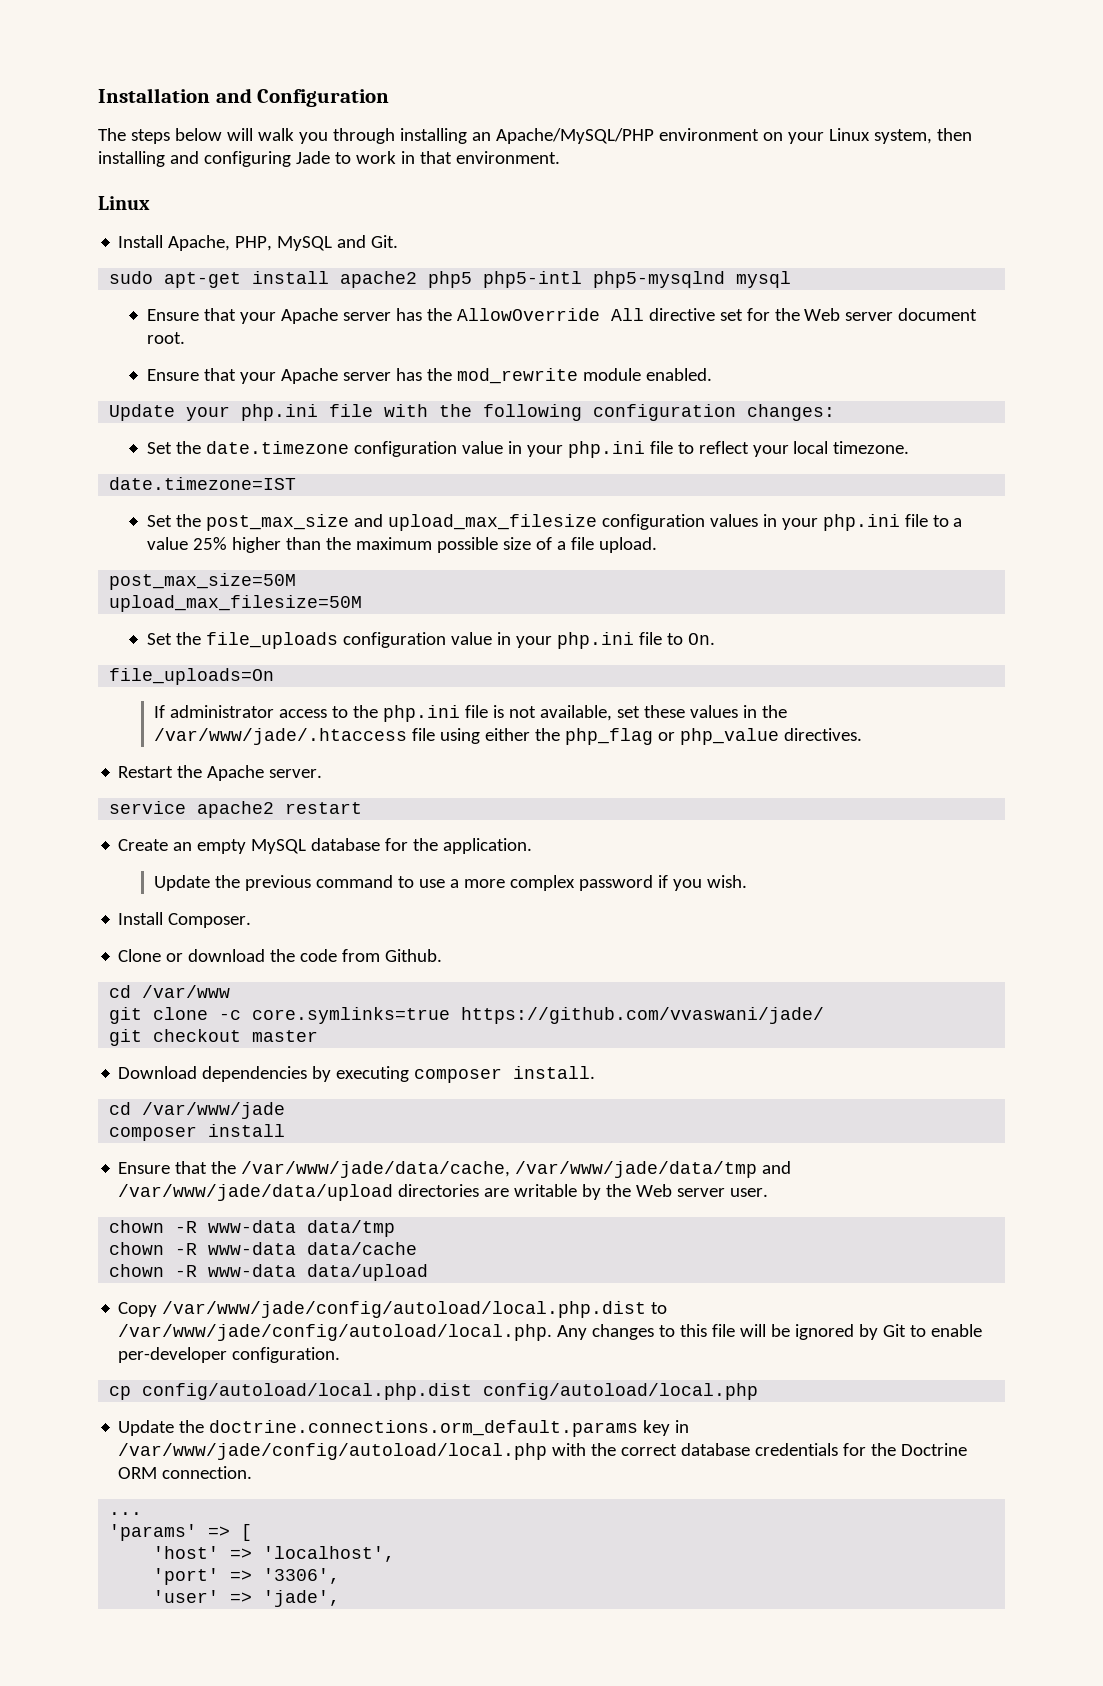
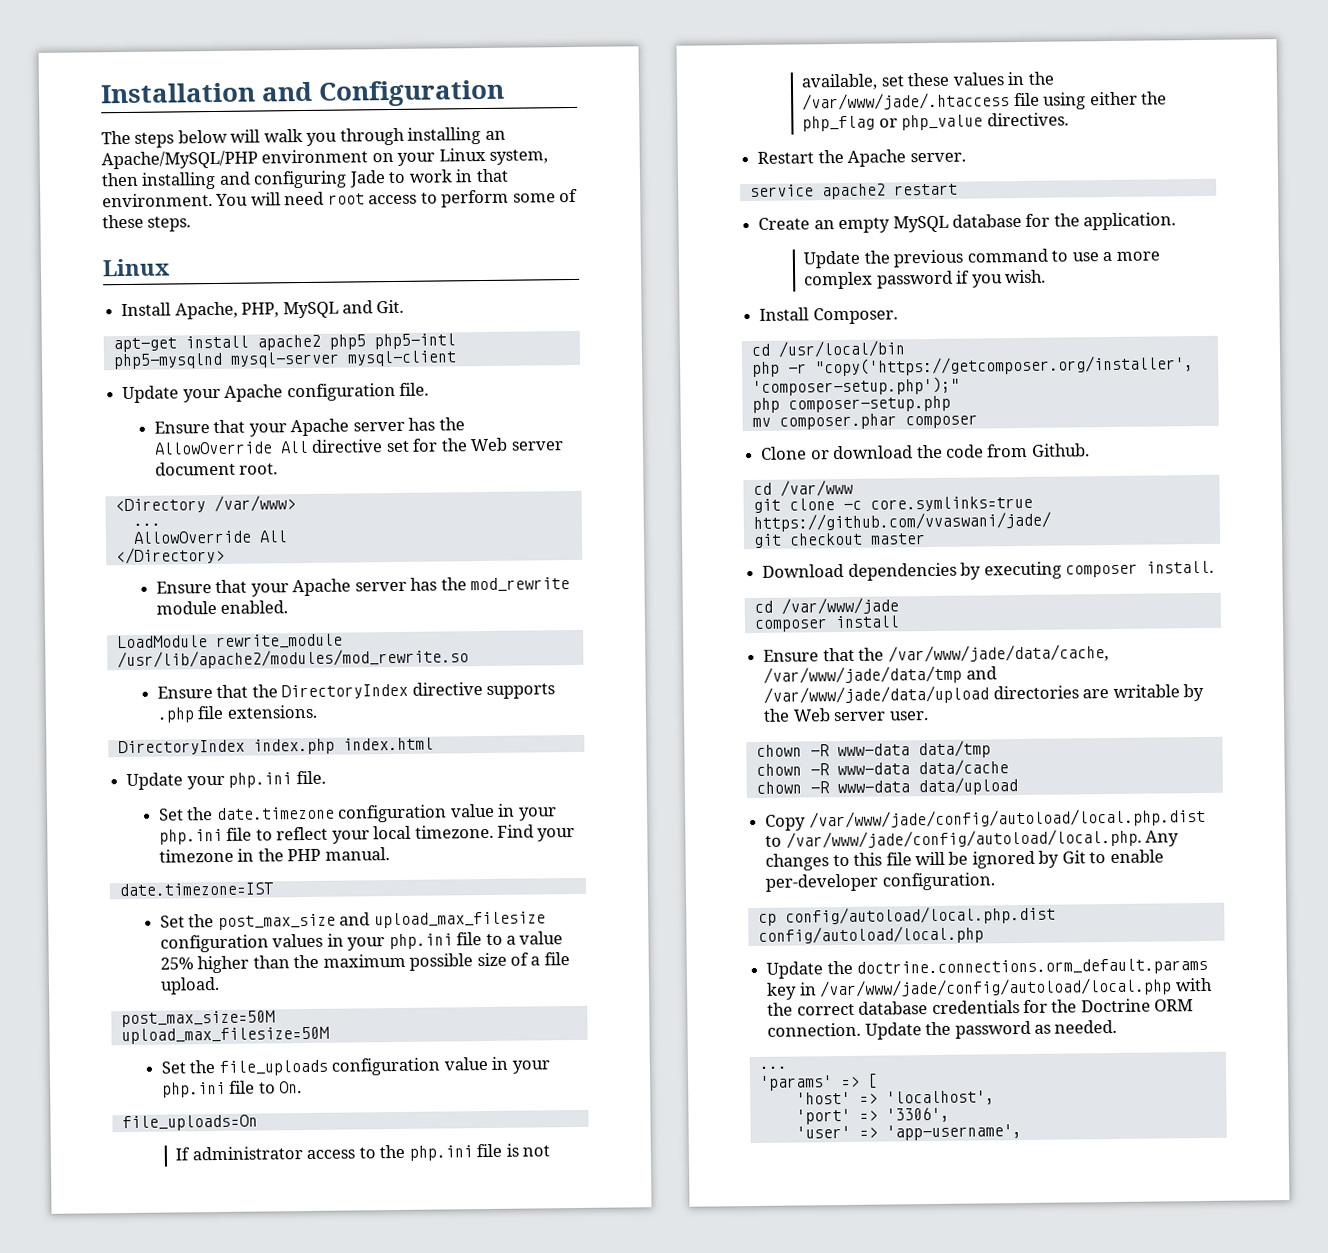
+ You will need root access to perform some of these steps.
- sudo apt-get install apache2 php5 php5-intl php5-mysqlnd mysql
+ apt-get install apache2 php5 php5-intl php5-mysqlnd mysql-server mysql-client
+ Update your Apache configuration file.
+ <Directory /var/www>
+ ...
+ AllowOverride All
+ </Directory>
- Update your php.ini file with the following configuration changes:
+ LoadModule rewrite_module /usr/lib/apache2/modules/mod_rewrite.so
+ Ensure that the DirectoryIndex directive supports .php file extensions.
+ DirectoryIndex index.php index.html
+ Update your php.ini file.
+ Find your timezone in the PHP manual.
+ cd /usr/local/bin
+ php -r "copy('https://getcomposer.org/installer', 'composer-setup.php');"
+ php composer-setup.php
+ mv composer.phar composer
+ Update the password as needed.
- 'user' => 'jade',
+ 'user' => 'app-username',

